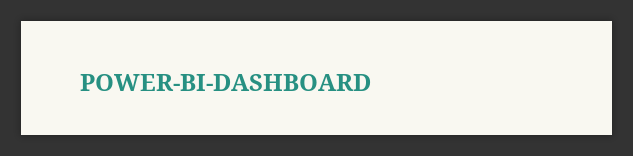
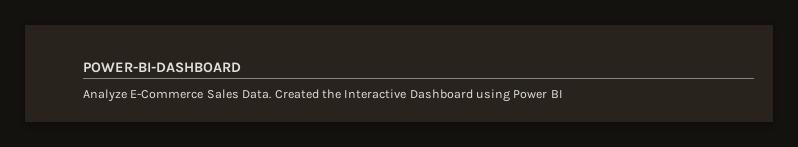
+ Analyze E-Commerce Sales Data. Created the Interactive Dashboard using Power BI

